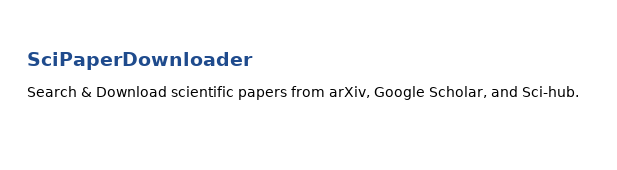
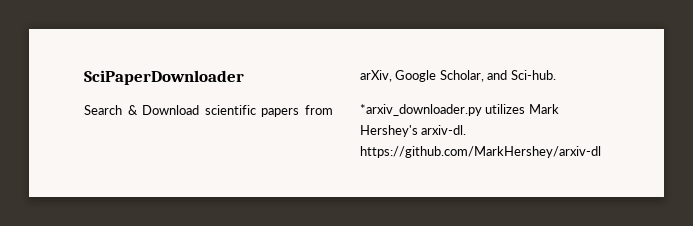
+ *arxiv_downloader.py utilizes Mark Hershey's arxiv-dl. https://github.com/MarkHershey/arxiv-dl

